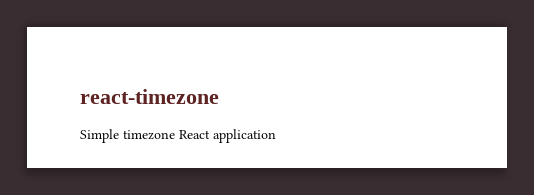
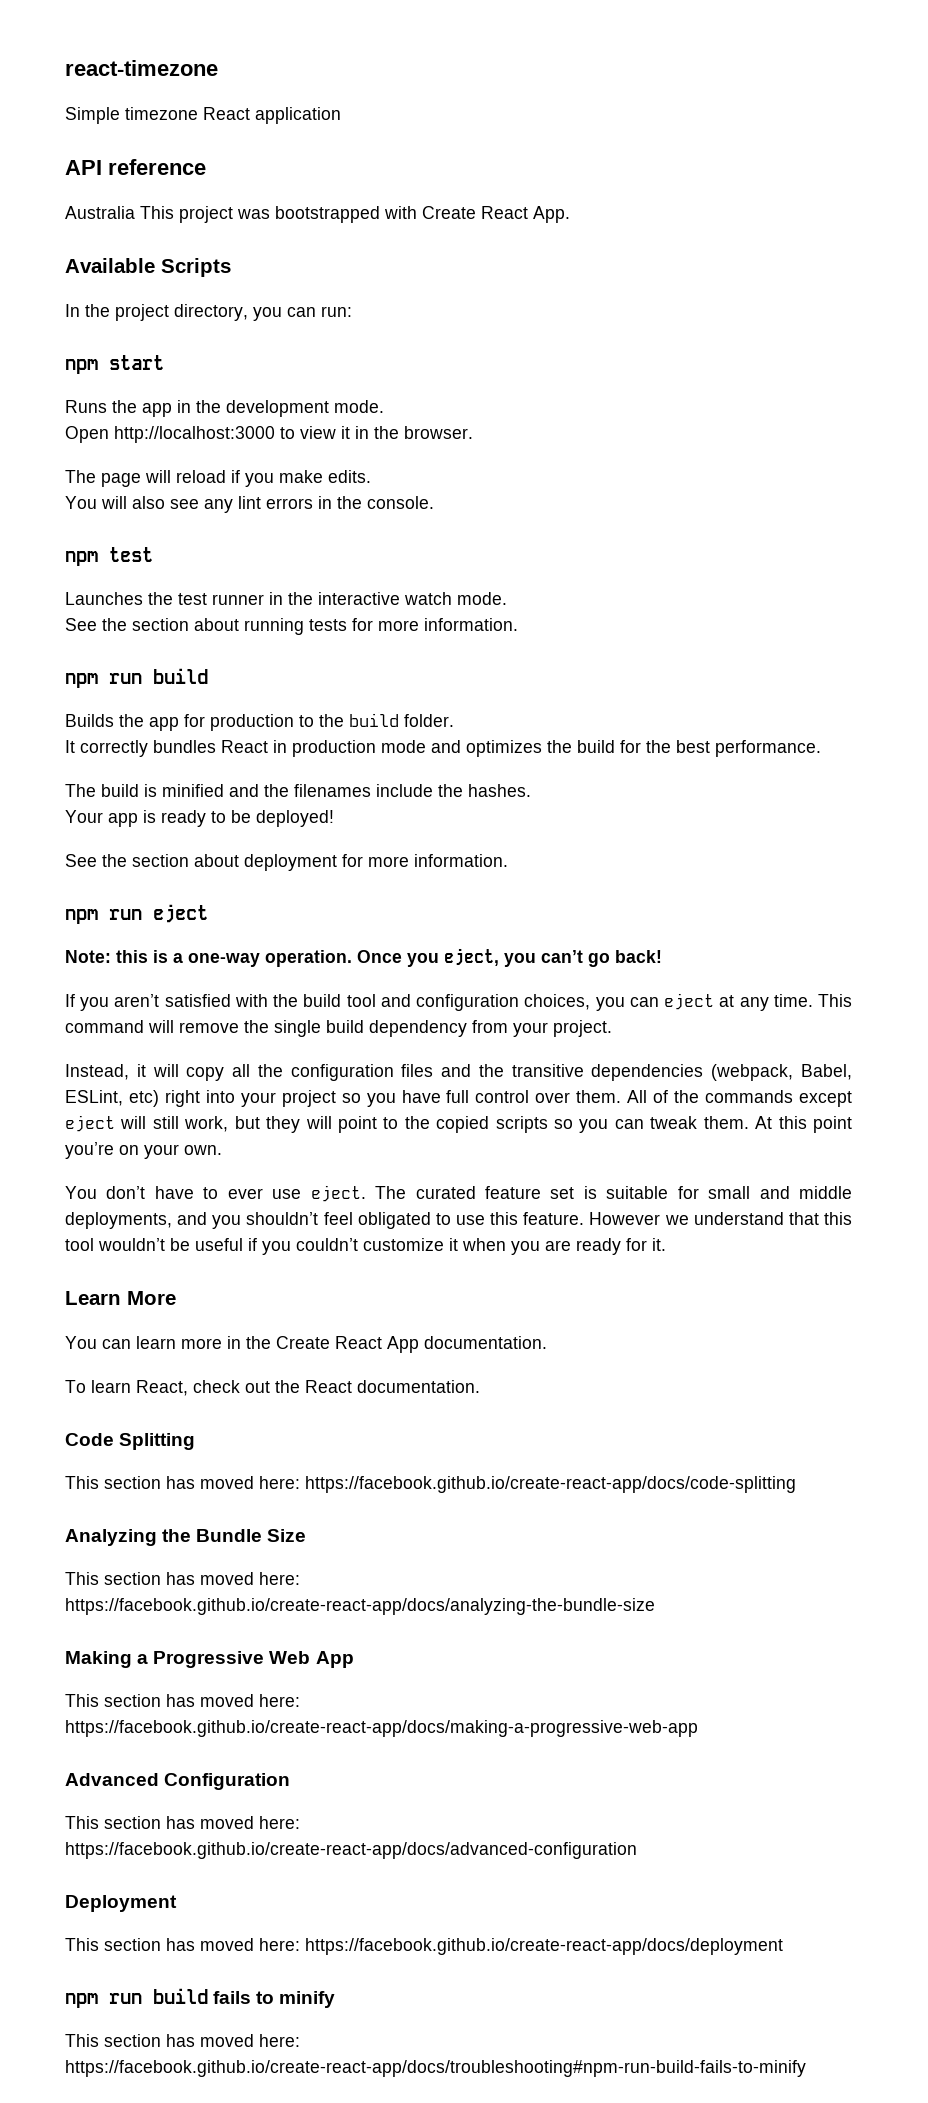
+ API reference
+ Australia This project was bootstrapped with Create React App.
+ Available Scripts
+ In the project directory, you can run:
+ npm start
+ Runs the app in the development mode.
+ Open http://localhost:3000 to view it in the browser.
+ The page will reload if you make edits.
+ You will also see any lint errors in the console.
+ npm test
+ Launches the test runner in the interactive watch mode.
+ See the section about running tests for more information.
+ npm run build
+ Builds the app for production to the build folder.
+ It correctly bundles React in production mode and optimizes the build for the best performance.
+ The build is minified and the filenames include the hashes.
+ Your app is ready to be deployed!
+ See the section about deployment for more information.
+ npm run eject
+ Note: this is a one-way operation. Once you eject, you can’t go back!
+ If you aren’t satisfied with the build tool and configuration choices, you can eject at any time. This command will remove the single build dependency from your project.
+ Instead, it will copy all the configuration files and the transitive dependencies (webpack, Babel, ESLint, etc) right into your project so you have full control over them. All of the commands except eject will still work, but they will point to the copied scripts so you can tweak them. At this point you’re on your own.
+ You don’t have to ever use eject. The curated feature set is suitable for small and middle deployments, and you shouldn’t feel obligated to use this feature. However we understand that this tool wouldn’t be useful if you couldn’t customize it when you are ready for it.
+ Learn More
+ You can learn more in the Create React App documentation.
+ To learn React, check out the React documentation.
+ Code Splitting
+ This section has moved here: https://facebook.github.io/create-react-app/docs/code-splitting
+ Analyzing the Bundle Size
+ This section has moved here: https://facebook.github.io/create-react-app/docs/analyzing-the-bundle-size
+ Making a Progressive Web App
+ This section has moved here: https://facebook.github.io/create-react-app/docs/making-a-progressive-web-app
+ Advanced Configuration
+ This section has moved here: https://facebook.github.io/create-react-app/docs/advanced-configuration
+ Deployment
+ This section has moved here: https://facebook.github.io/create-react-app/docs/deployment
+ npm run build fails to minify
+ This section has moved here: https://facebook.github.io/create-react-app/docs/troubleshooting#npm-run-build-fails-to-minify

